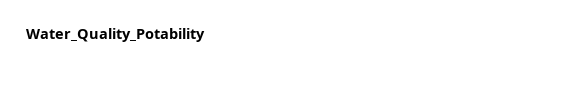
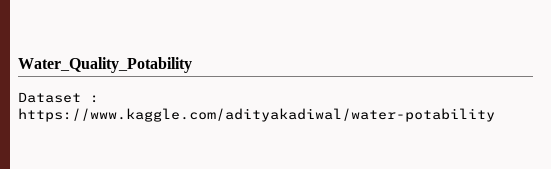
+ Dataset : https://www.kaggle.com/adityakadiwal/water-potability

